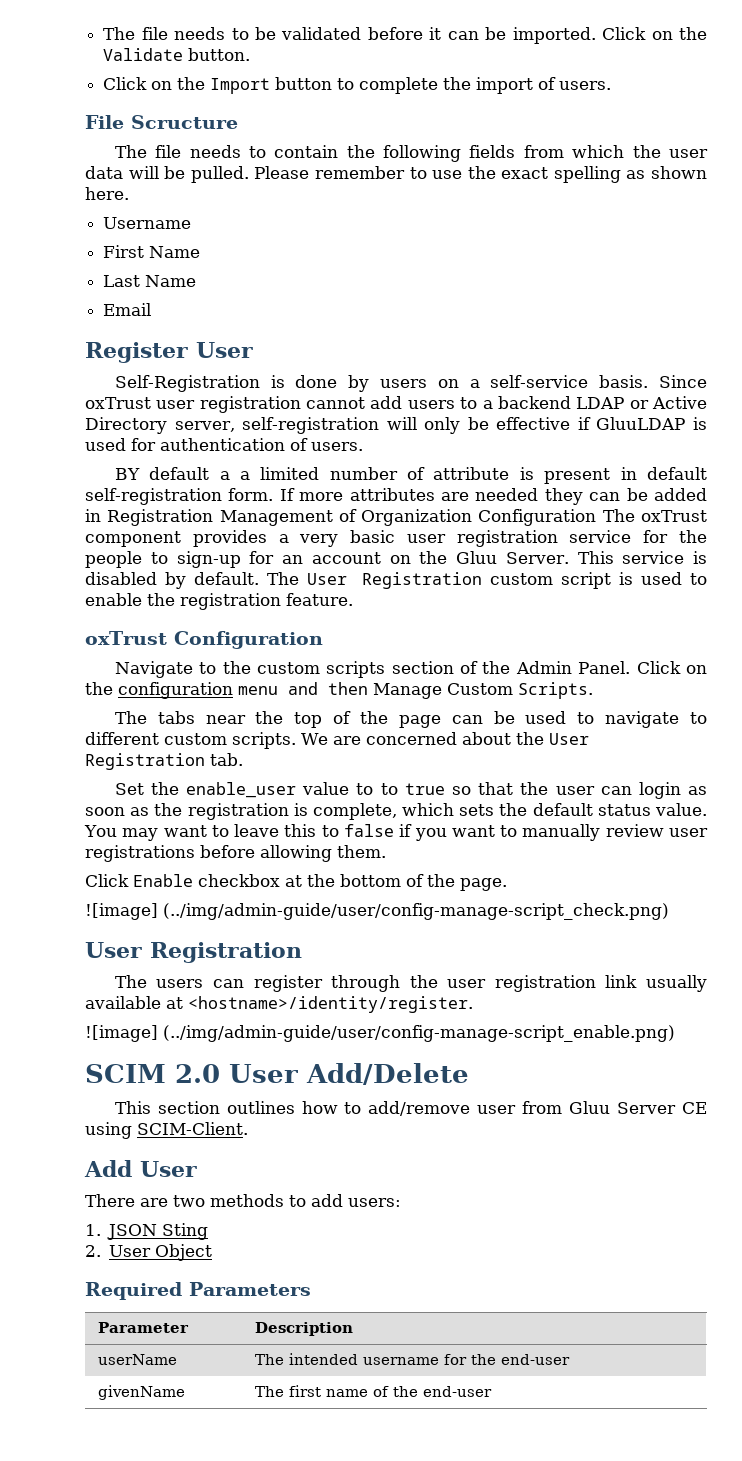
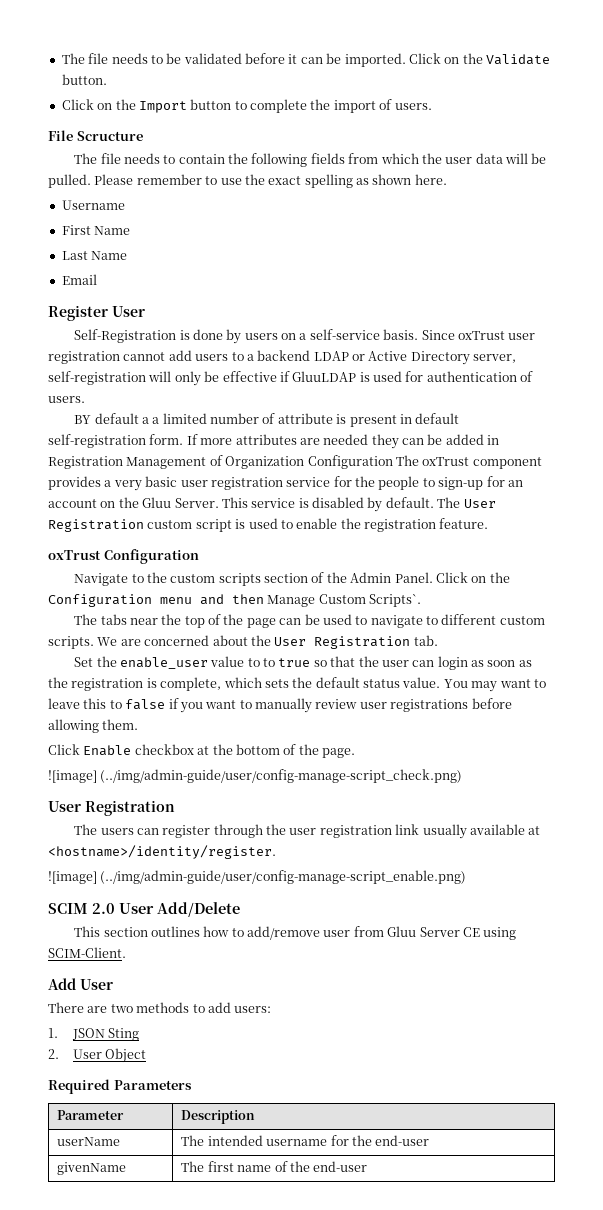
- Click on the configuration menu and then Manage Custom Scripts.
+ Click on the Configuration menu and then Manage Custom Scripts`.

